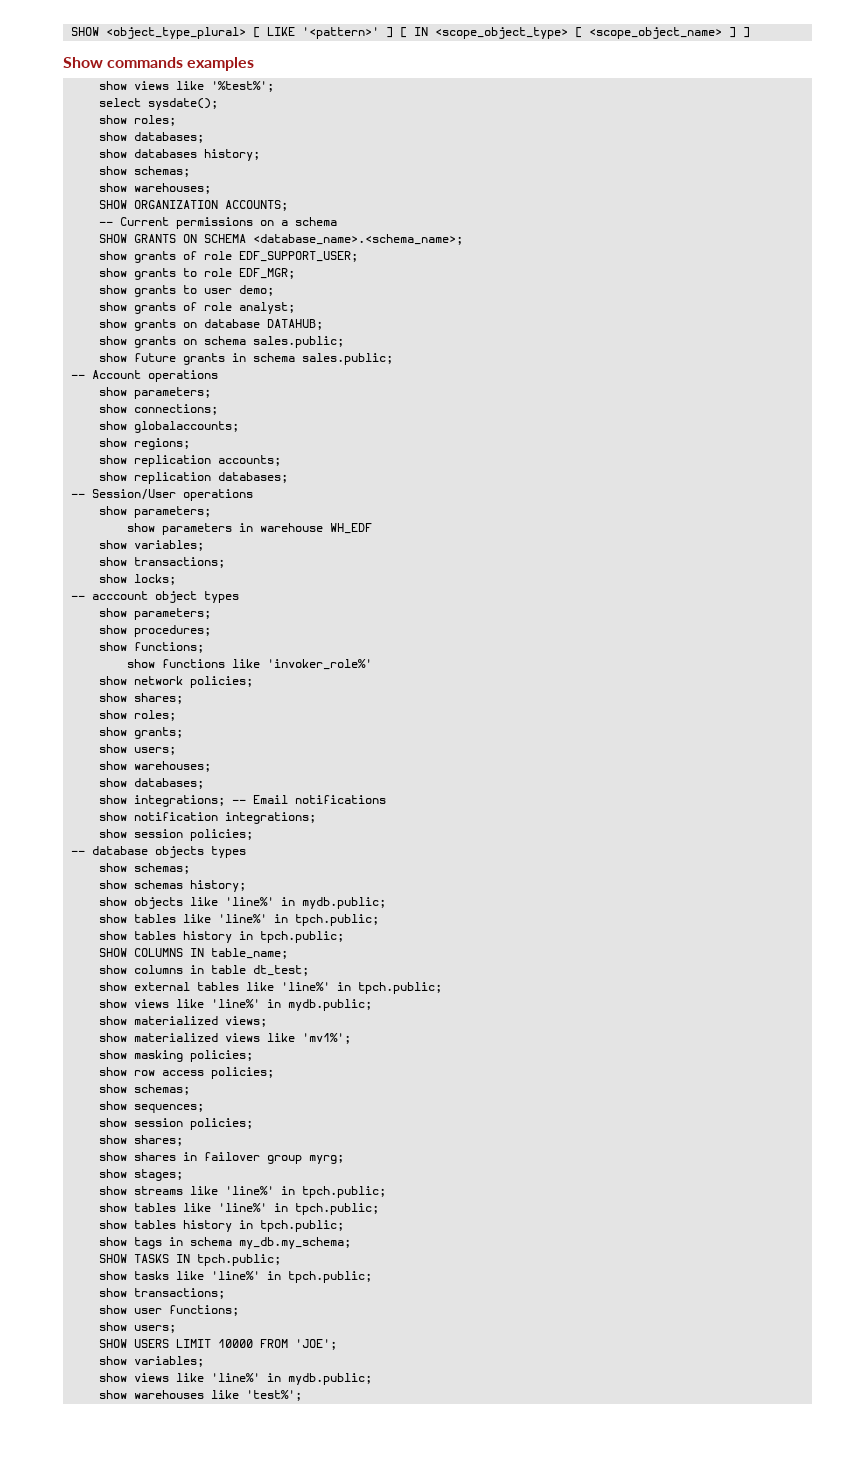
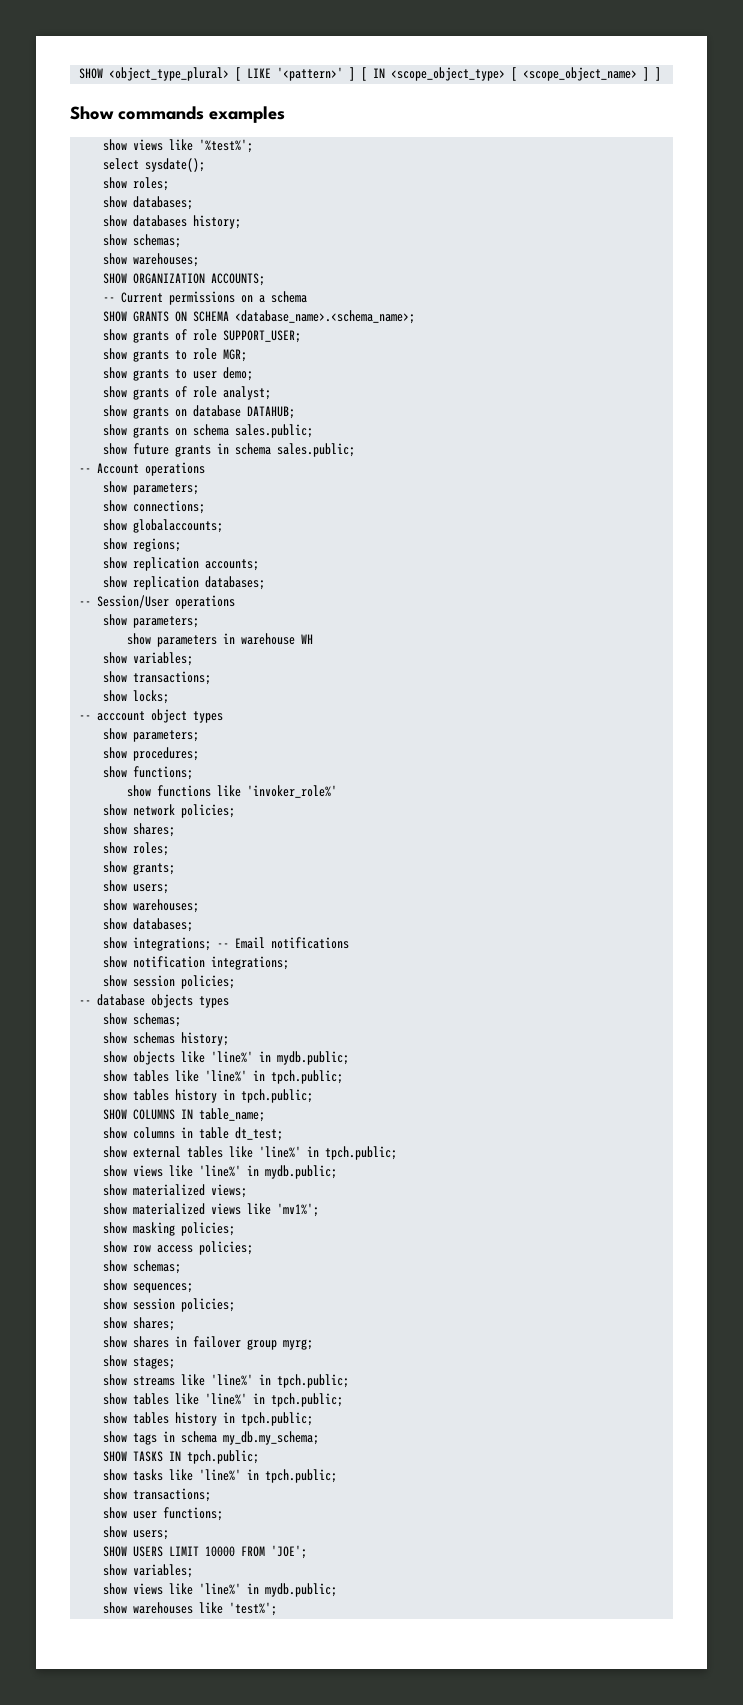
- show grants of role EDF_SUPPORT_USER;
+ show grants of role SUPPORT_USER;
- show grants to role EDF_MGR;
+ show grants to role MGR;
- show parameters in warehouse WH_EDF
+ show parameters in warehouse WH

